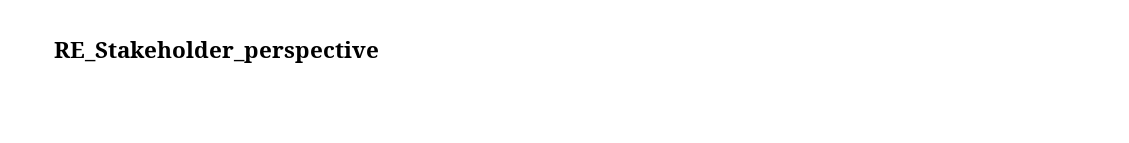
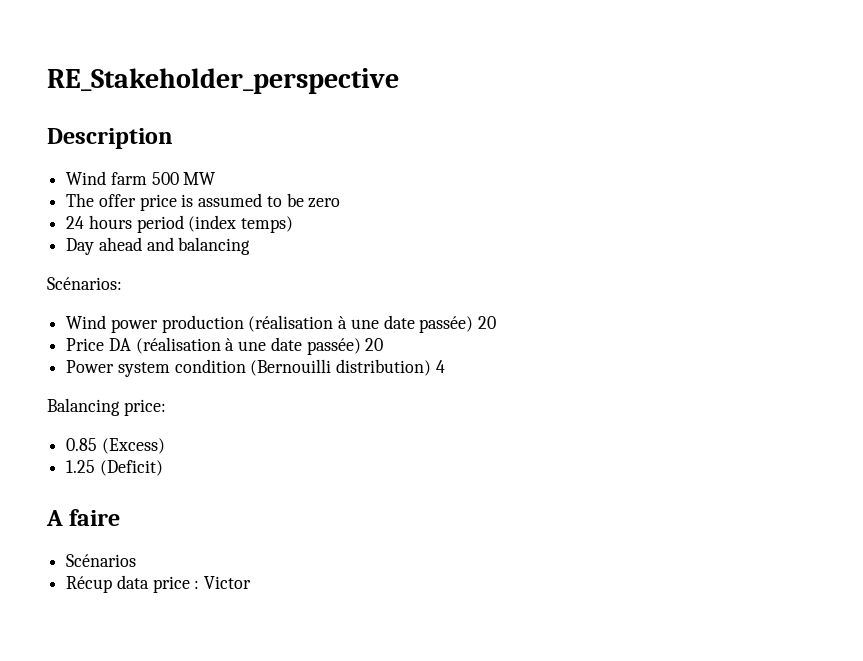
+ Description
+ Wind farm 500 MW
+ The offer price is assumed to be zero
+ 24 hours period (index temps)
+ Day ahead and balancing
+ Scénarios:
+ Wind power production (réalisation à une date passée) 20
+ Price DA (réalisation à une date passée) 20
+ Power system condition (Bernouilli distribution) 4
+ Balancing price:
+ 0.85 (Excess)
+ 1.25 (Deficit)
+ A faire
+ Scénarios
+ Récup data price : Victor

